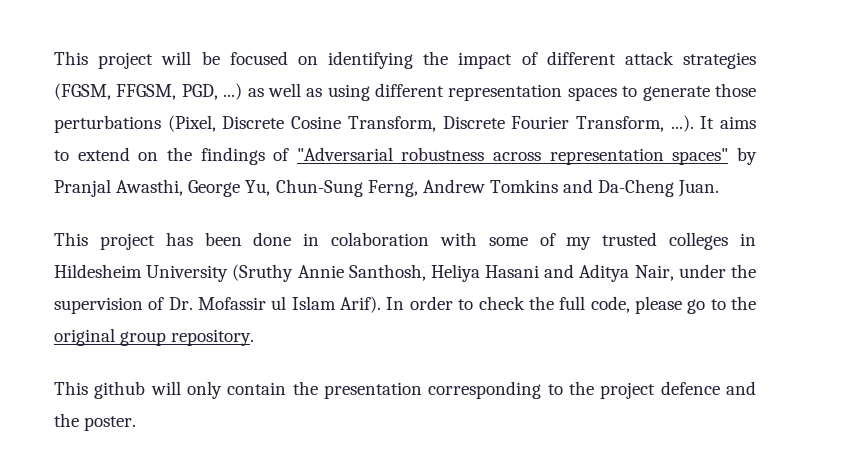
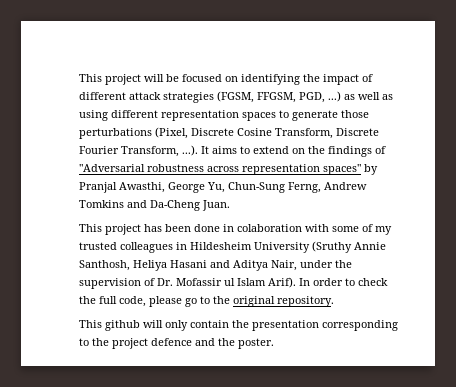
- This project has been done in colaboration with some of my trusted colleges in Hildesheim University (Sruthy Annie Santhosh, Heliya Hasani and Aditya Nair, under the supervision of Dr. Mofassir ul Islam Arif).
+ This project has been done in colaboration with some of my trusted colleagues in Hildesheim University (Sruthy Annie Santhosh, Heliya Hasani and Aditya Nair, under the supervision of Dr. Mofassir ul Islam Arif).
- In order to check the full code, please go to the original group repository.
+ In order to check the full code, please go to the original repository.

